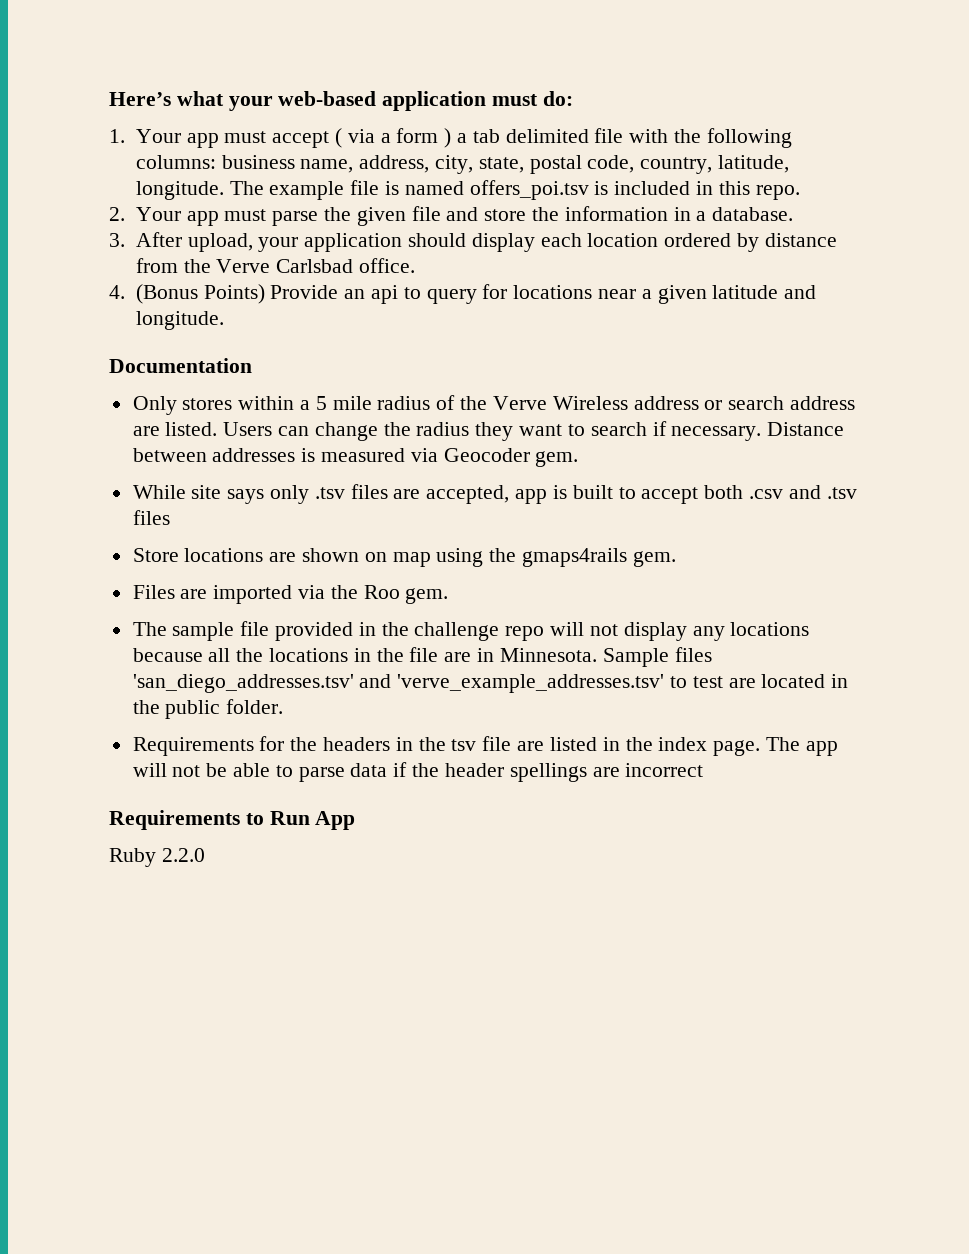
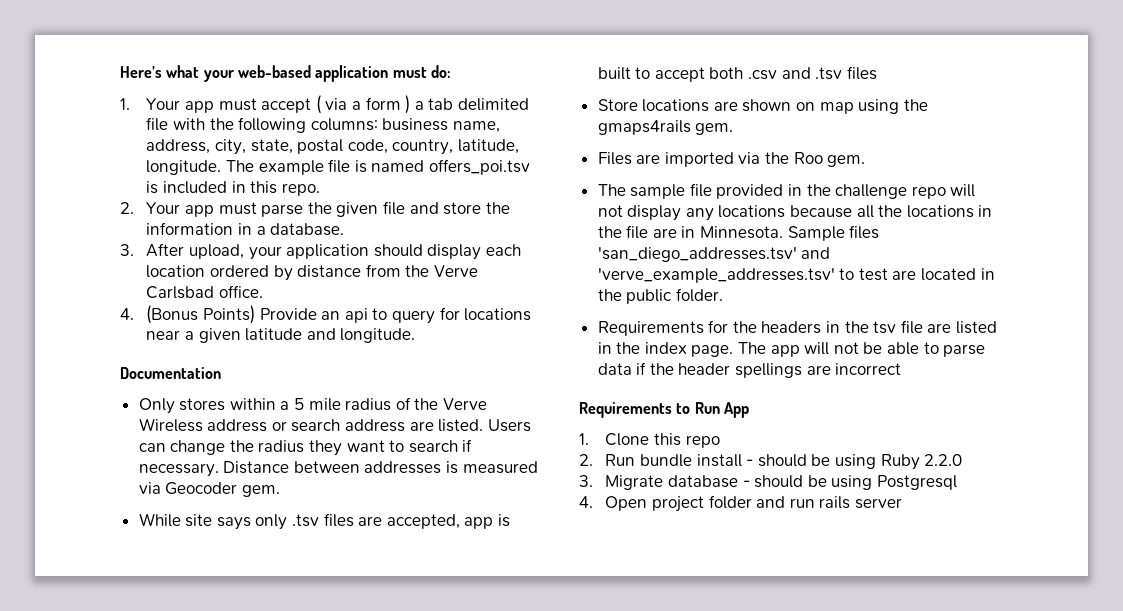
- Ruby 2.2.0
+ 1. Clone this repo
+ 2. Run bundle install - should be using Ruby 2.2.0
+ 3. Migrate database - should be using Postgresql
+ 4. Open project folder and run rails server

